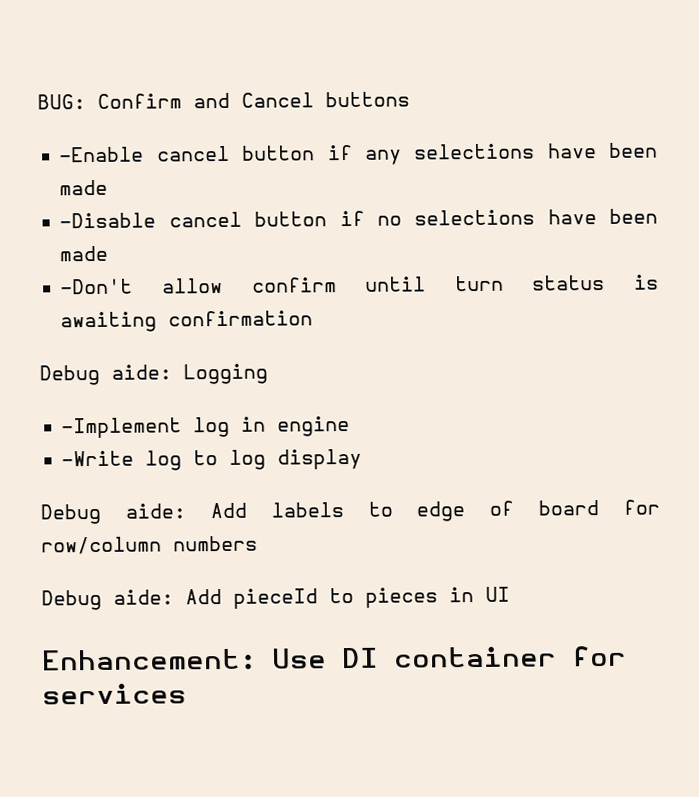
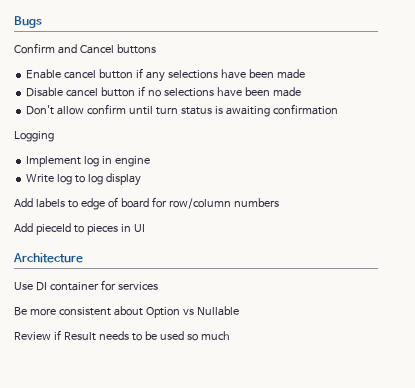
- BUG: Confirm and Cancel buttons
+ Bugs
+ Confirm and Cancel buttons
- -Enable cancel button if any selections have been made
+ Enable cancel button if any selections have been made
- -Disable cancel button if no selections have been made
+ Disable cancel button if no selections have been made
- -Don't allow confirm until turn status is awaiting confirmation
+ Don't allow confirm until turn status is awaiting confirmation
- Debug aide: Logging
+ Logging
- -Implement log in engine
+ Implement log in engine
- -Write log to log display
+ Write log to log display
- Debug aide: Add labels to edge of board for row/column numbers
+ Add labels to edge of board for row/column numbers
- Debug aide: Add pieceId to pieces in UI
+ Add pieceId to pieces in UI
- Enhancement: Use DI container for services
+ Architecture
+ Use DI container for services
+ Be more consistent about Option vs Nullable
+ Review if Result needs to be used so much

